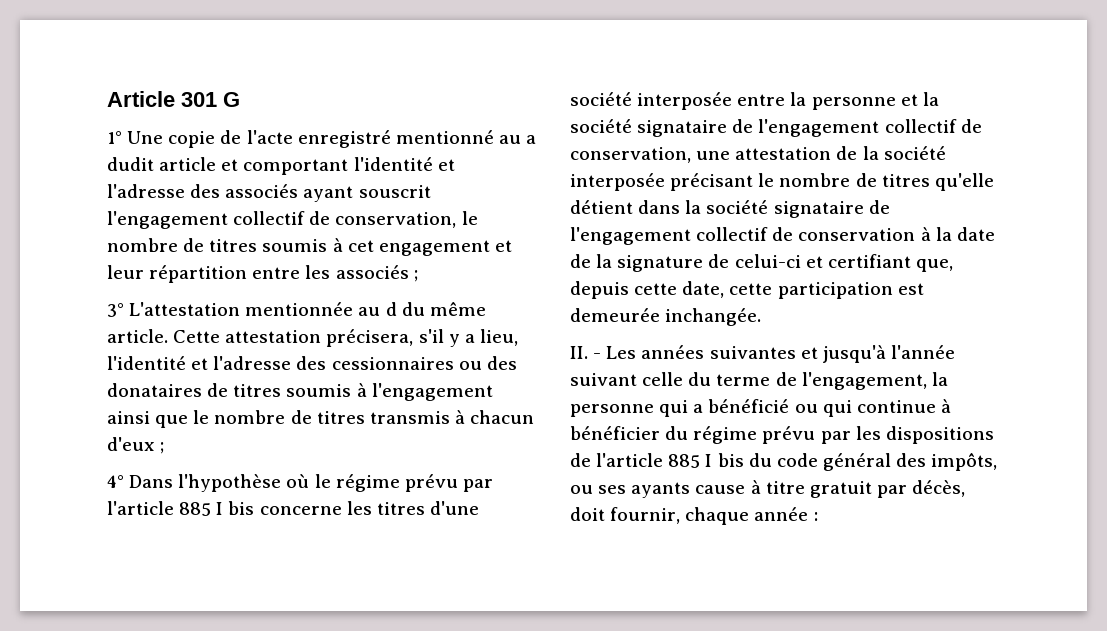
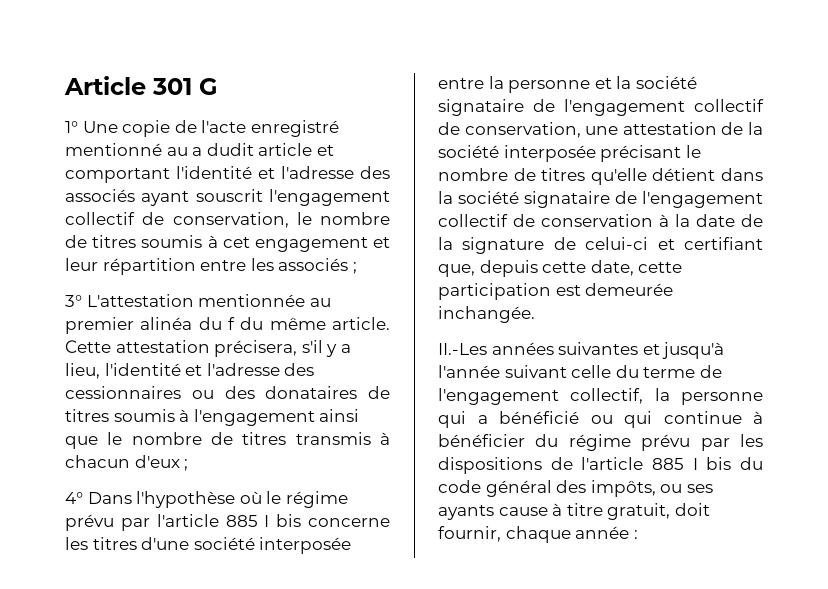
- 3° L'attestation mentionnée au d du même article.
+ 3° L'attestation mentionnée au premier alinéa du f du même article.
- II. - Les années suivantes et jusqu'à l'année suivant celle du terme de l'engagement, la personne qui a bénéficié ou qui continue à bénéficier du régime prévu par les dispositions de l'article 885 I bis du code général des impôts, ou ses ayants cause à titre gratuit par décès, doit fournir, chaque année :
+ II.-Les années suivantes et jusqu'à l'année suivant celle du terme de l'engagement collectif, la personne qui a bénéficié ou qui continue à bénéficier du régime prévu par les dispositions de l'article 885 I bis du code général des impôts, ou ses ayants cause à titre gratuit, doit fournir, chaque année :

